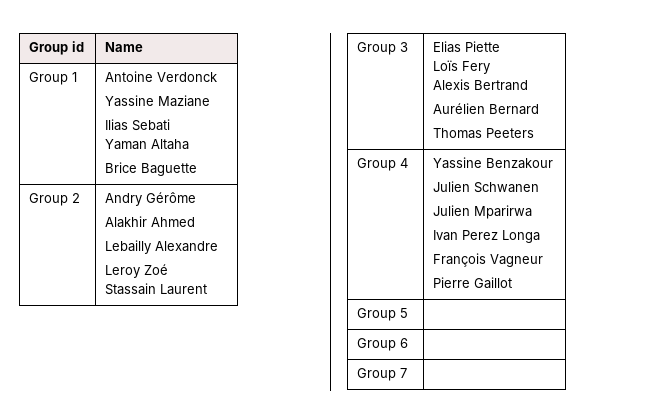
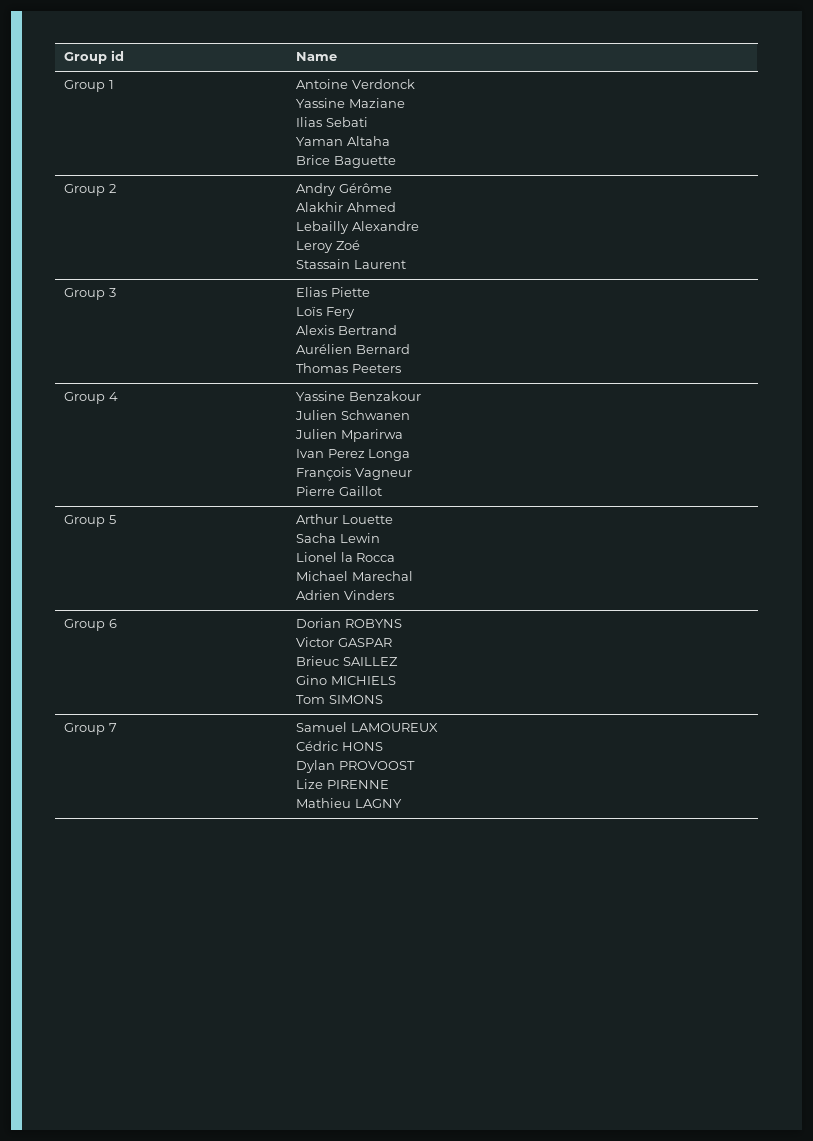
- Group 5 |
- Group 6 |
- Group 7 |
+ Group 5 | Arthur Louette
+ Sacha Lewin
+ Lionel la Rocca
+ Michael Marechal
+ Adrien Vinders
+ Group 6 | Dorian ROBYNS
+ Victor GASPAR
+ Brieuc SAILLEZ
+ Gino MICHIELS
+ Tom SIMONS
+ Group 7 | Samuel LAMOUREUX
+ Cédric HONS
+ Dylan PROVOOST
+ Lize PIRENNE
+ Mathieu LAGNY

